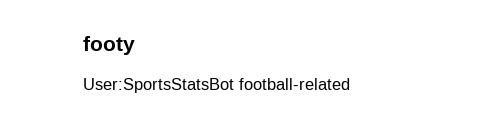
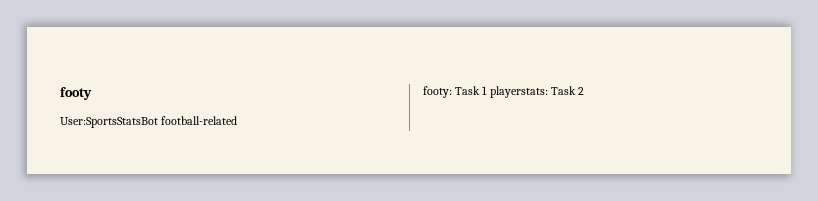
+ footy: Task 1 playerstats: Task 2

